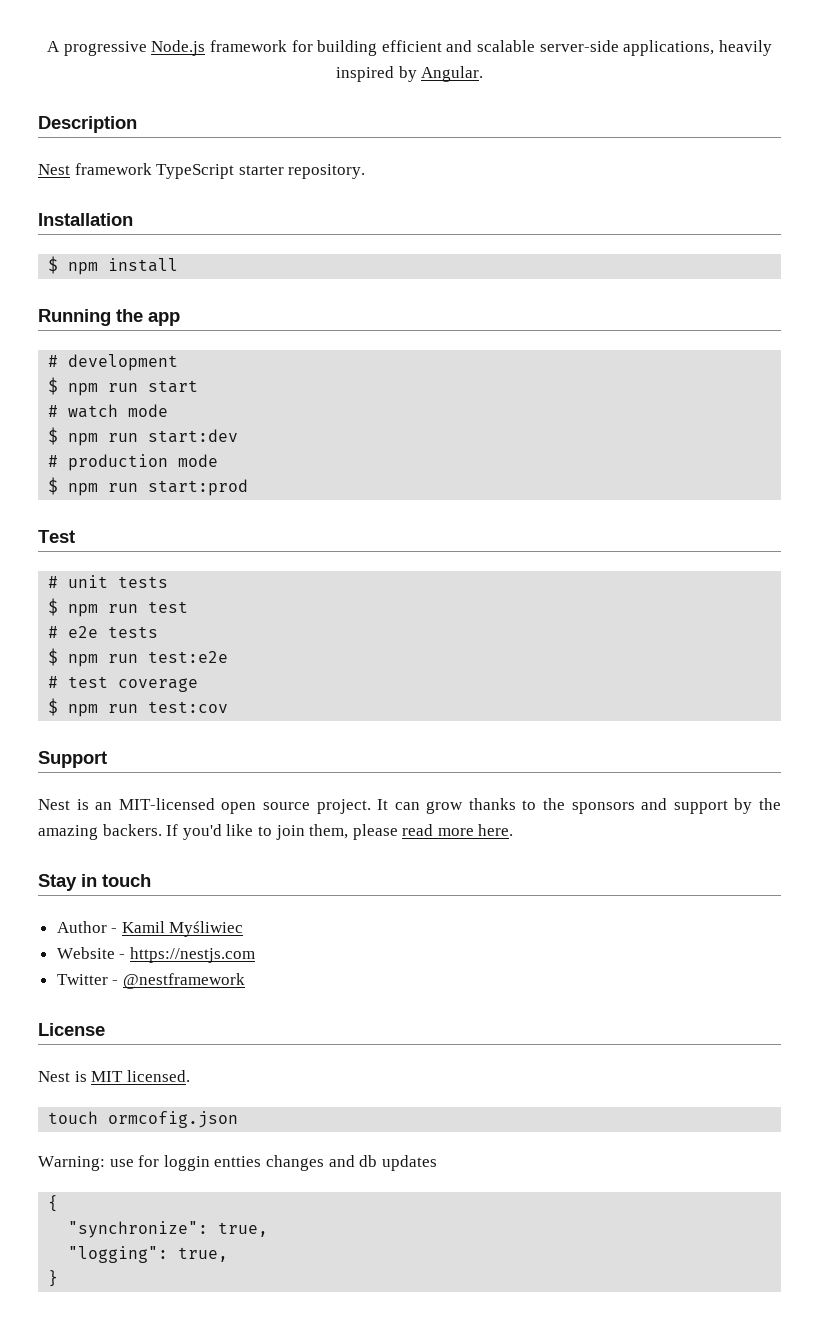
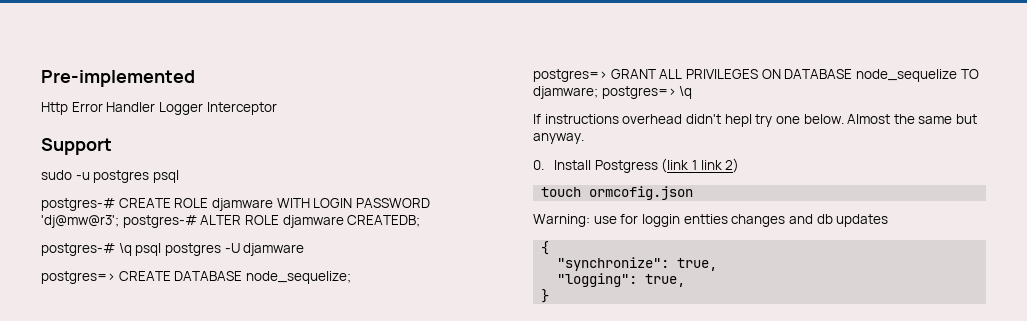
- A progressive Node.js framework for building efficient and scalable server-side applications, heavily inspired by Angular.
- Description
- Nest framework TypeScript starter repository.
- Installation
- $ npm install
- Running the app
- # development
- $ npm run start
- # watch mode
- $ npm run start:dev
- # production mode
- $ npm run start:prod
- Test
- # unit tests
- $ npm run test
- # e2e tests
- $ npm run test:e2e
- # test coverage
- $ npm run test:cov
+ Pre-implemented
+ Http Error Handler Logger Interceptor
  Support
- Nest is an MIT-licensed open source project. It can grow thanks to the sponsors and support by the amazing backers. If you'd like to join them, please read more here.
- Stay in touch
- Author - Kamil Myśliwiec
- Website - https://nestjs.com
- Twitter - @nestframework
- License
- Nest is MIT licensed.
+ sudo -u postgres psql
+ postgres-# CREATE ROLE djamware WITH LOGIN PASSWORD 'dj@mw@r3'; postgres-# ALTER ROLE djamware CREATEDB;
+ postgres-# \q psql postgres -U djamware
+ postgres=> CREATE DATABASE node_sequelize;
+ postgres=> GRANT ALL PRIVILEGES ON DATABASE node_sequelize TO djamware; postgres=> \q
+ If instructions overhead didn't hepl try one below. Almost the same but anyway.
+ 0. Install Postgress (link 1 link 2)

